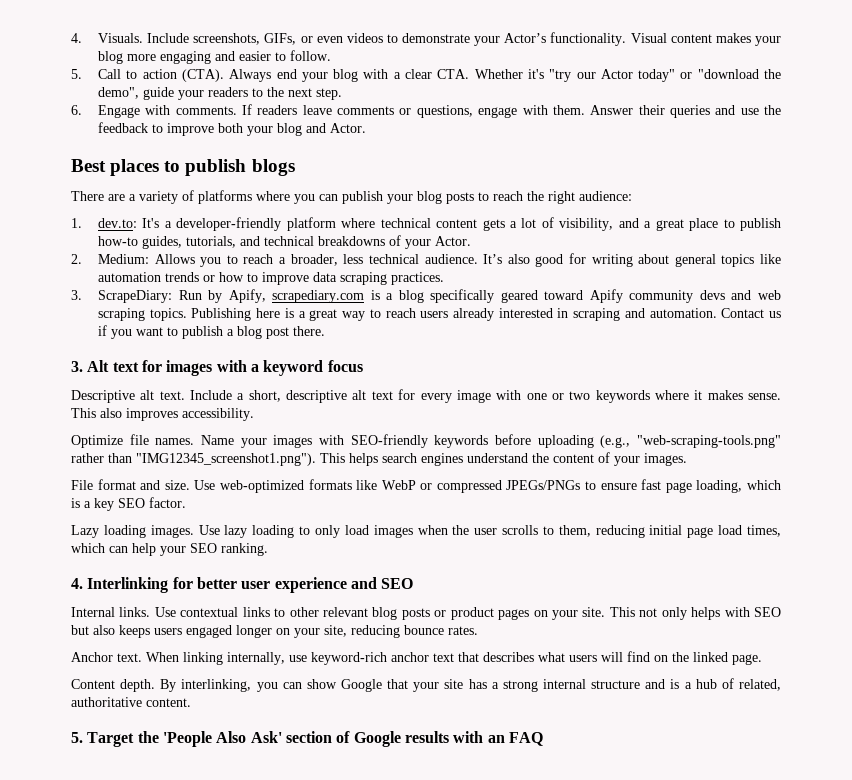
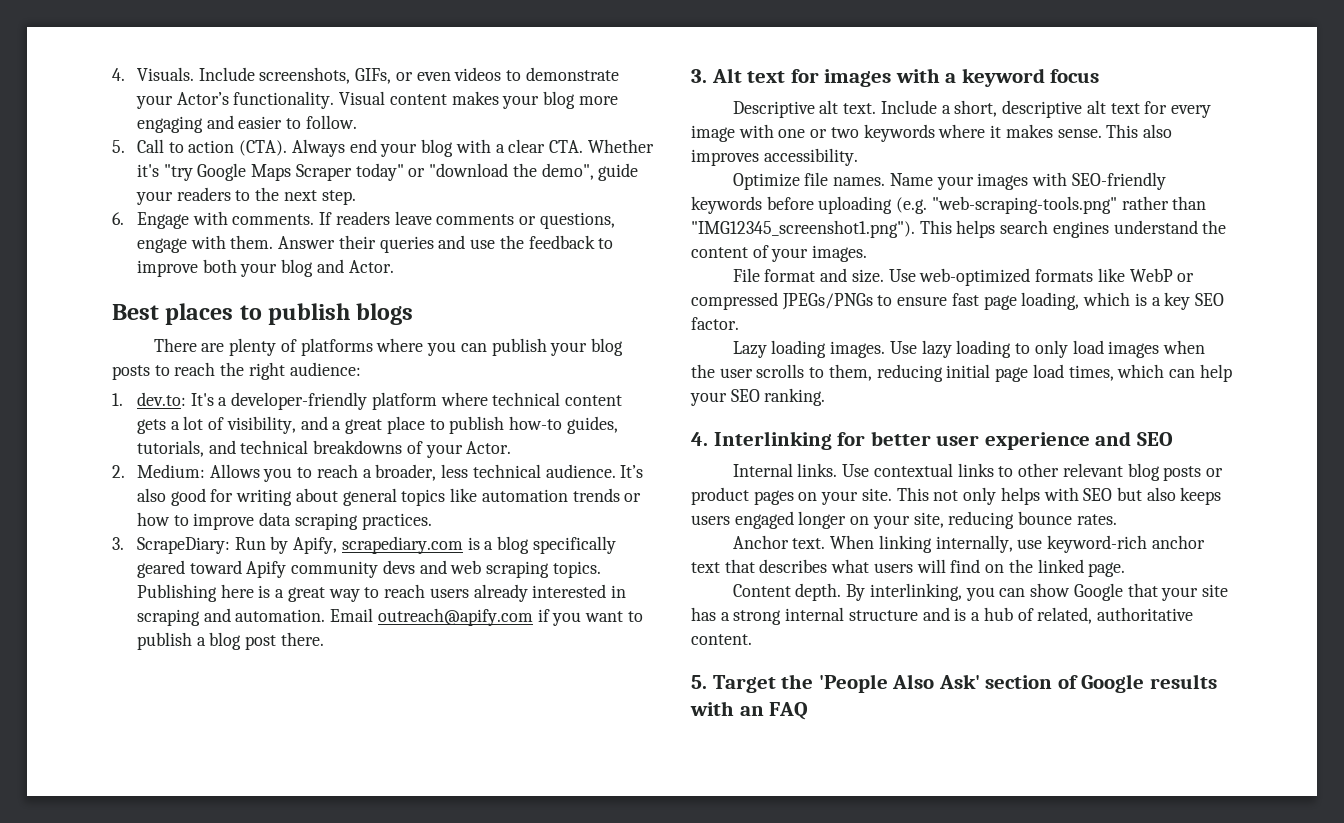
- Always end your blog with a clear CTA. Whether it's "try our Actor today" or "download the demo", guide your readers to the next step.
+ Always end your blog with a clear CTA. Whether it's "try Google Maps Scraper today" or "download the demo", guide your readers to the next step.
- There are a variety of platforms where you can publish your blog posts to reach the right audience:
+ There are plenty of platforms where you can publish your blog posts to reach the right audience:
- Contact us if you want to publish a blog post there.
+ Email outreach@apify.com if you want to publish a blog post there.
- Name your images with SEO-friendly keywords before uploading (e.g., "web-scraping-tools.png" rather than "IMG12345_screenshot1.png"). This helps search engines understand the content of your images.
+ Name your images with SEO-friendly keywords before uploading (e.g. "web-scraping-tools.png" rather than "IMG12345_screenshot1.png"). This helps search engines understand the content of your images.

